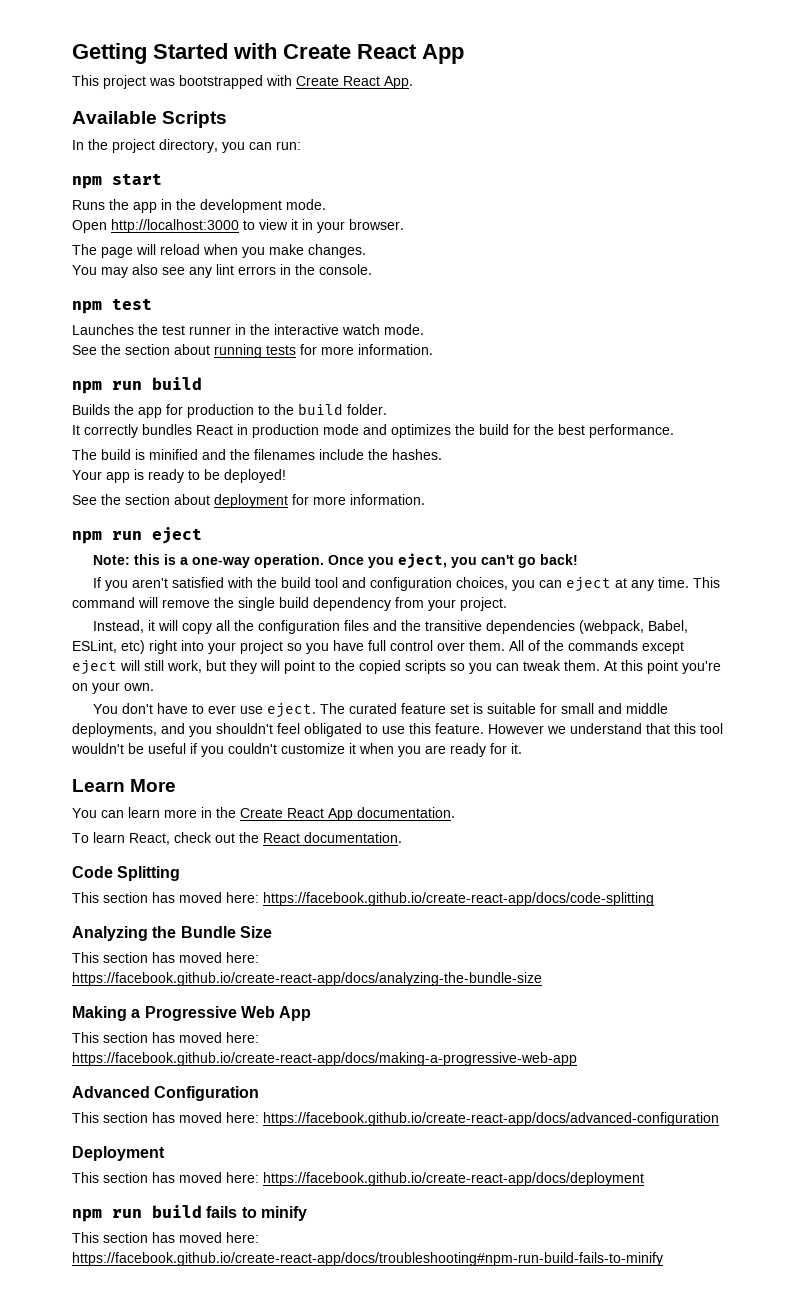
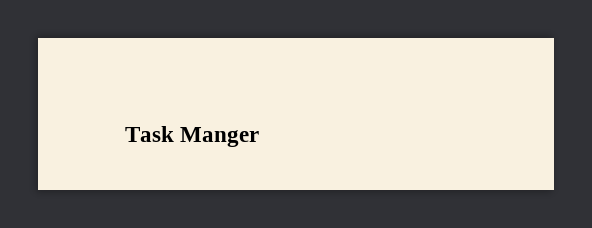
- Getting Started with Create React App
- This project was bootstrapped with Create React App.
- Available Scripts
- In the project directory, you can run:
- npm start
- Runs the app in the development mode.
- Open http://localhost:3000 to view it in your browser.
- The page will reload when you make changes.
- You may also see any lint errors in the console.
- npm test
- Launches the test runner in the interactive watch mode.
- See the section about running tests for more information.
- npm run build
- Builds the app for production to the build folder.
- It correctly bundles React in production mode and optimizes the build for the best performance.
- The build is minified and the filenames include the hashes.
- Your app is ready to be deployed!
- See the section about deployment for more information.
- npm run eject
- Note: this is a one-way operation. Once you eject, you can't go back!
- If you aren't satisfied with the build tool and configuration choices, you can eject at any time. This command will remove the single build dependency from your project.
- Instead, it will copy all the configuration files and the transitive dependencies (webpack, Babel, ESLint, etc) right into your project so you have full control over them. All of the commands except eject will still work, but they will point to the copied scripts so you can tweak them. At this point you're on your own.
- You don't have to ever use eject. The curated feature set is suitable for small and middle deployments, and you shouldn't feel obligated to use this feature. However we understand that this tool wouldn't be useful if you couldn't customize it when you are ready for it.
- Learn More
- You can learn more in the Create React App documentation.
- To learn React, check out the React documentation.
- Code Splitting
- This section has moved here: https://facebook.github.io/create-react-app/docs/code-splitting
- Analyzing the Bundle Size
- This section has moved here: https://facebook.github.io/create-react-app/docs/analyzing-the-bundle-size
- Making a Progressive Web App
- This section has moved here: https://facebook.github.io/create-react-app/docs/making-a-progressive-web-app
- Advanced Configuration
- This section has moved here: https://facebook.github.io/create-react-app/docs/advanced-configuration
- Deployment
- This section has moved here: https://facebook.github.io/create-react-app/docs/deployment
- npm run build fails to minify
- This section has moved here: https://facebook.github.io/create-react-app/docs/troubleshooting#npm-run-build-fails-to-minify
+ Task Manger

